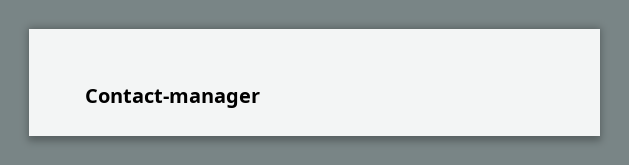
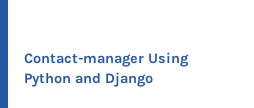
- Contact-manager
+ Contact-manager Using Python and Django

